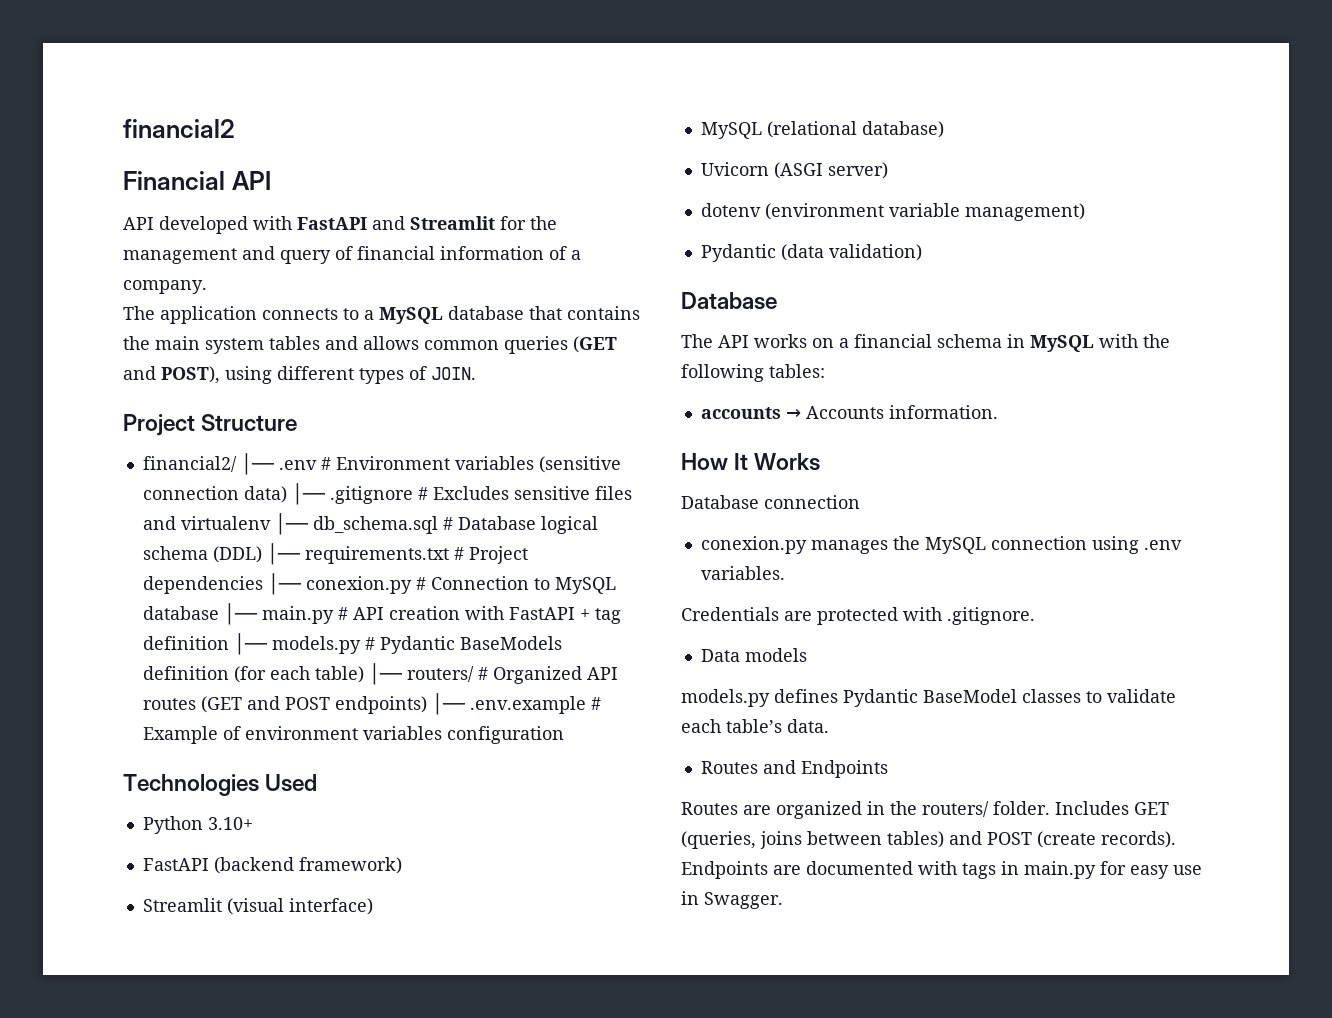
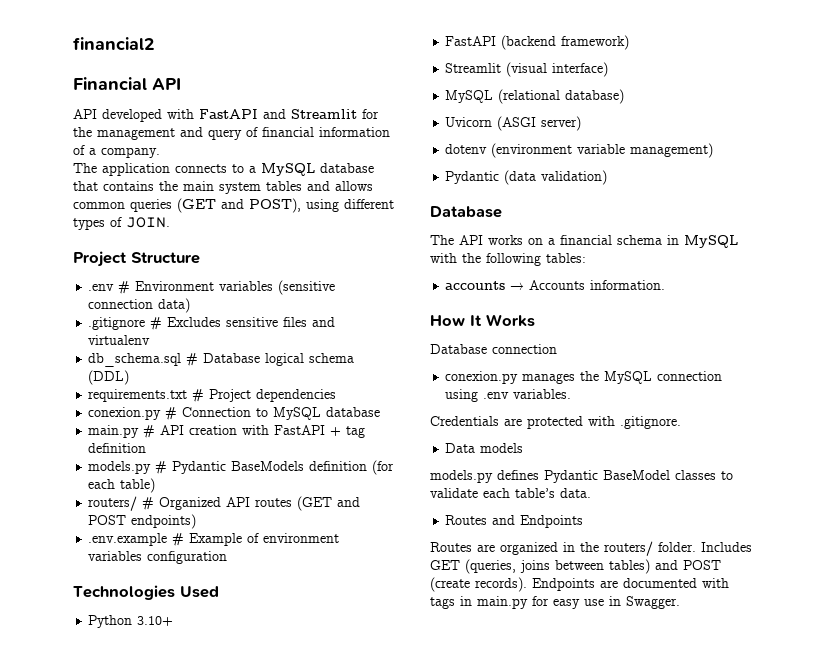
- financial2/ │── .env # Environment variables (sensitive connection data) │── .gitignore # Excludes sensitive files and virtualenv │── db_schema.sql # Database logical schema (DDL) │── requirements.txt # Project dependencies │── conexion.py # Connection to MySQL database │── main.py # API creation with FastAPI + tag definition │── models.py # Pydantic BaseModels definition (for each table) │── routers/ # Organized API routes (GET and POST endpoints) │── .env.example # Example of environment variables configuration
+ .env # Environment variables (sensitive connection data)
+ .gitignore # Excludes sensitive files and virtualenv
+ db_schema.sql # Database logical schema (DDL)
+ requirements.txt # Project dependencies
+ conexion.py # Connection to MySQL database
+ main.py # API creation with FastAPI + tag definition
+ models.py # Pydantic BaseModels definition (for each table)
+ routers/ # Organized API routes (GET and POST endpoints)
+ .env.example # Example of environment variables configuration

